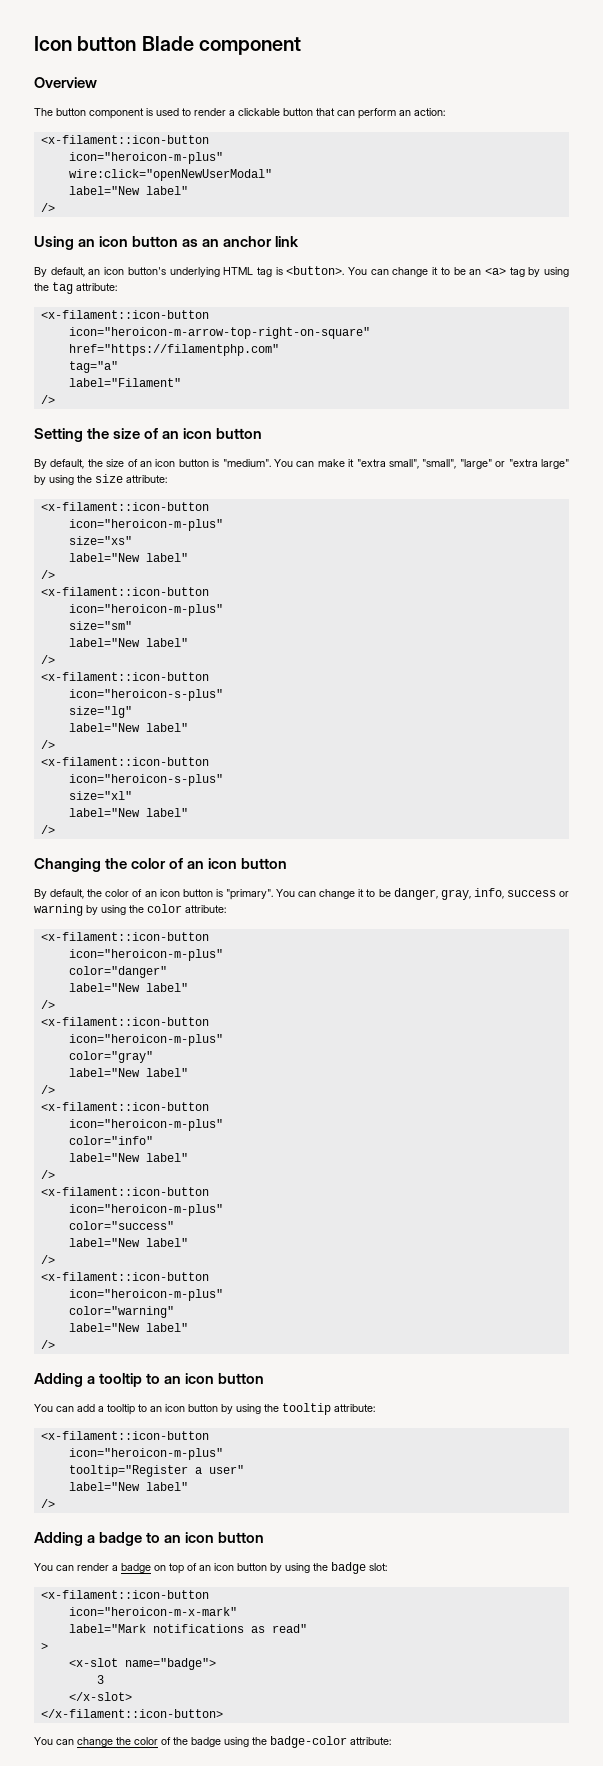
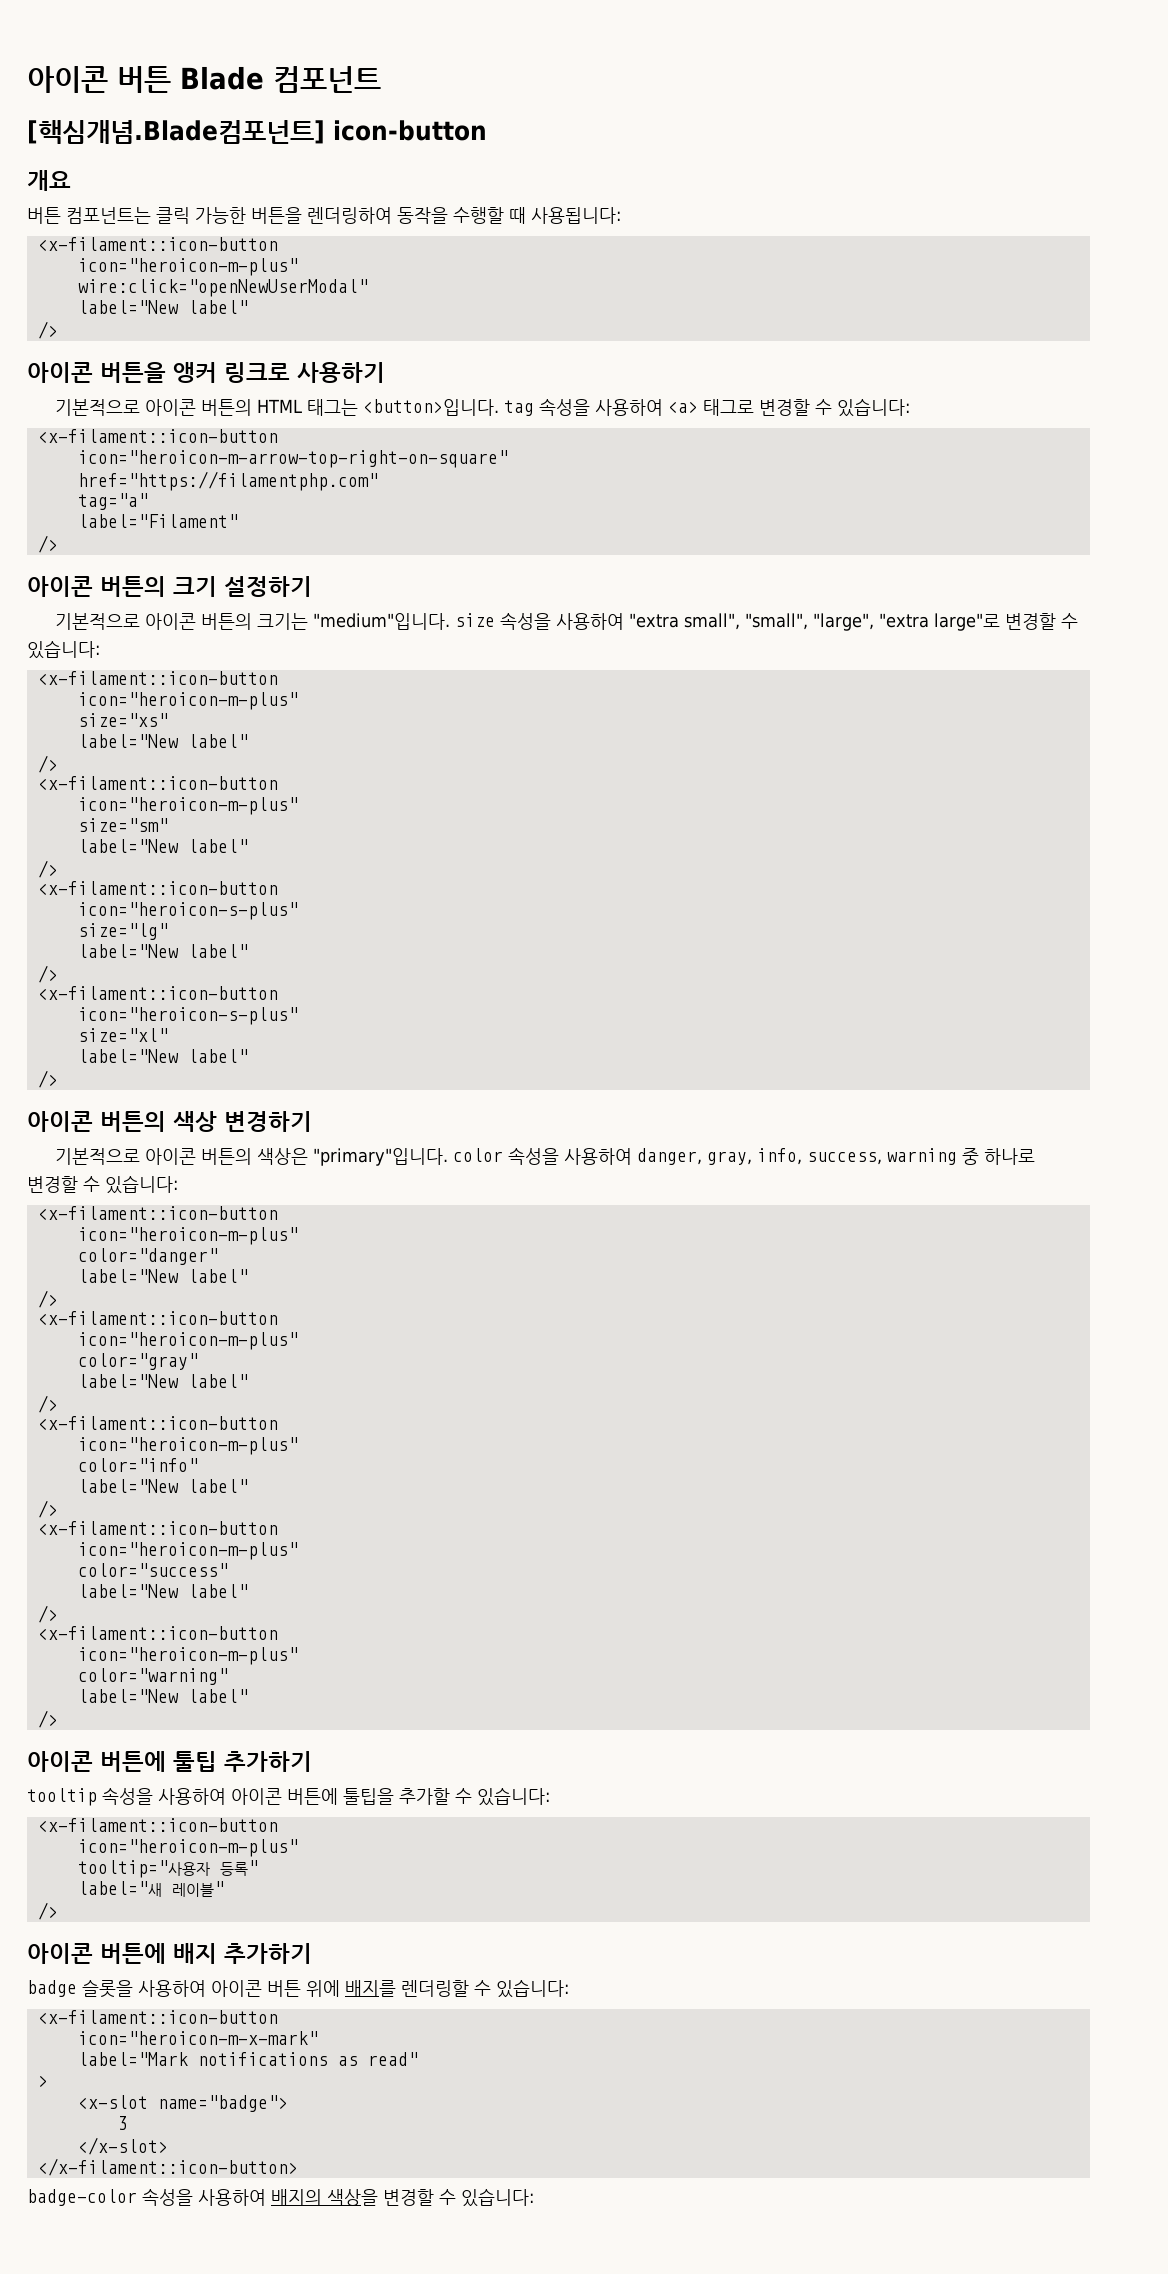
- Icon button Blade component
- Overview
- The button component is used to render a clickable button that can perform an action:
+ 아이콘 버튼 Blade 컴포넌트
+ [핵심개념.Blade컴포넌트] icon-button
+ 개요
+ 버튼 컴포넌트는 클릭 가능한 버튼을 렌더링하여 동작을 수행할 때 사용됩니다:
- Using an icon button as an anchor link
- By default, an icon button's underlying HTML tag is <button>. You can change it to be an <a> tag by using the tag attribute:
+ 아이콘 버튼을 앵커 링크로 사용하기
+ 기본적으로 아이콘 버튼의 HTML 태그는 <button>입니다. tag 속성을 사용하여 <a> 태그로 변경할 수 있습니다:
- Setting the size of an icon button
- By default, the size of an icon button is "medium". You can make it "extra small", "small", "large" or "extra large" by using the size attribute:
+ 아이콘 버튼의 크기 설정하기
+ 기본적으로 아이콘 버튼의 크기는 "medium"입니다. size 속성을 사용하여 "extra small", "small", "large", "extra large"로 변경할 수 있습니다:
- Changing the color of an icon button
- By default, the color of an icon button is "primary". You can change it to be danger, gray, info, success or warning by using the color attribute:
+ 아이콘 버튼의 색상 변경하기
+ 기본적으로 아이콘 버튼의 색상은 "primary"입니다. color 속성을 사용하여 danger, gray, info, success, warning 중 하나로 변경할 수 있습니다:
- Adding a tooltip to an icon button
- You can add a tooltip to an icon button by using the tooltip attribute:
+ 아이콘 버튼에 툴팁 추가하기
+ tooltip 속성을 사용하여 아이콘 버튼에 툴팁을 추가할 수 있습니다:
  <x-filament::icon-button
  icon="heroicon-m-plus"
- tooltip="Register a user"
- label="New label"
+ tooltip="사용자 등록"
+ label="새 레이블"
  />
- Adding a badge to an icon button
- You can render a badge on top of an icon button by using the badge slot:
+ 아이콘 버튼에 배지 추가하기
+ badge 슬롯을 사용하여 아이콘 버튼 위에 배지를 렌더링할 수 있습니다:
- You can change the color of the badge using the badge-color attribute:
+ badge-color 속성을 사용하여 배지의 색상을 변경할 수 있습니다:

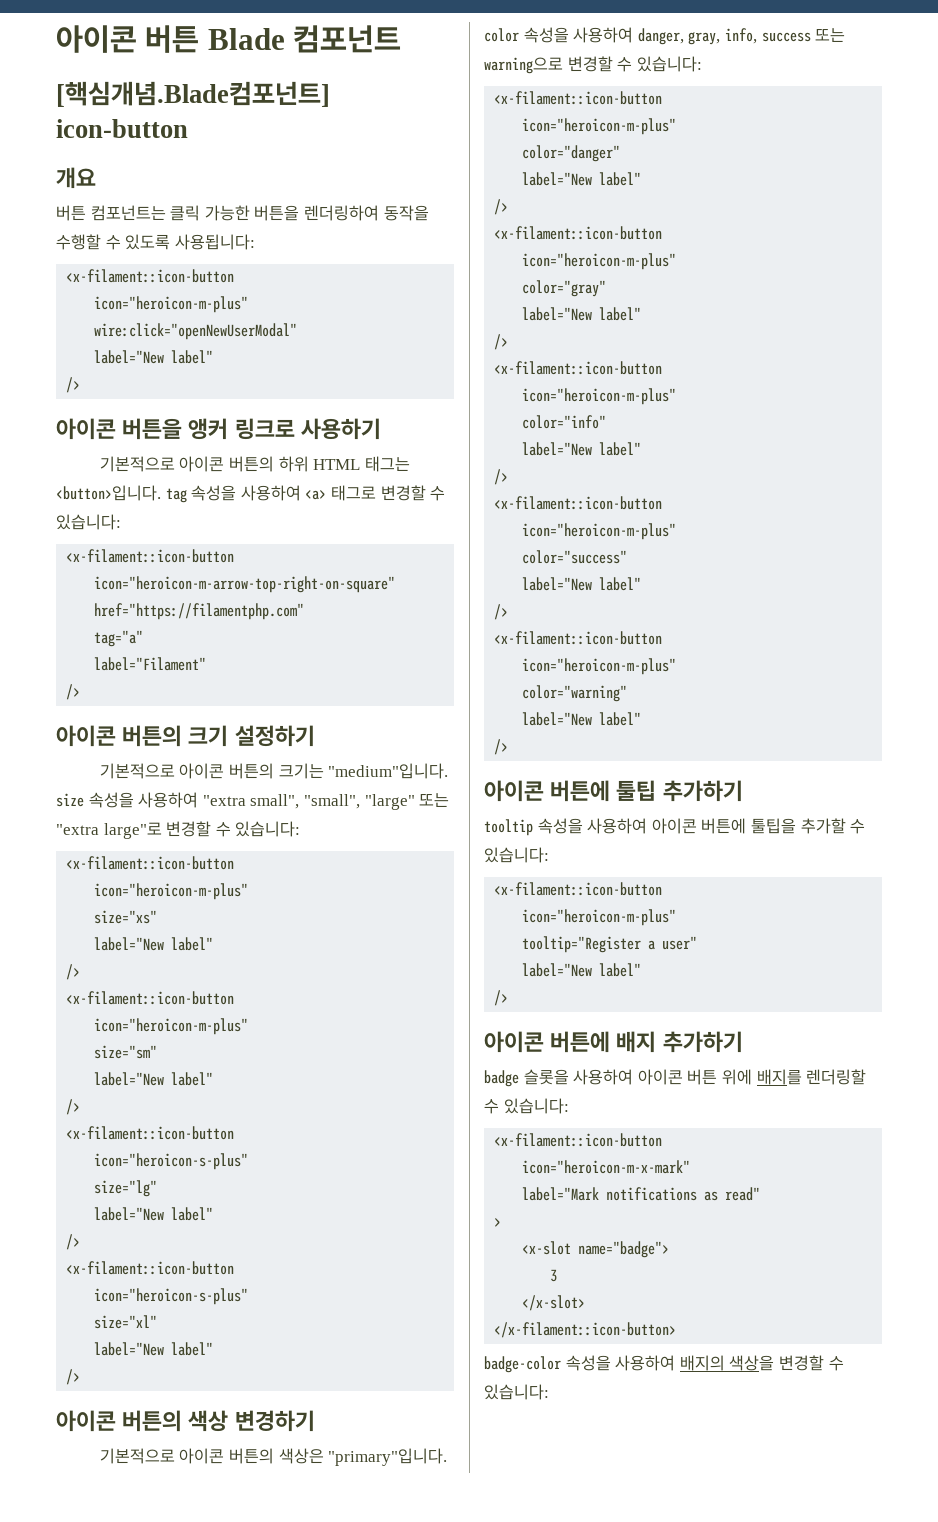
- 버튼 컴포넌트는 클릭 가능한 버튼을 렌더링하여 동작을 수행할 때 사용됩니다:
+ 버튼 컴포넌트는 클릭 가능한 버튼을 렌더링하여 동작을 수행할 수 있도록 사용됩니다:
- 기본적으로 아이콘 버튼의 HTML 태그는 <button>입니다. tag 속성을 사용하여 <a> 태그로 변경할 수 있습니다:
+ 기본적으로 아이콘 버튼의 하위 HTML 태그는 <button>입니다. tag 속성을 사용하여 <a> 태그로 변경할 수 있습니다:
- 기본적으로 아이콘 버튼의 크기는 "medium"입니다. size 속성을 사용하여 "extra small", "small", "large", "extra large"로 변경할 수 있습니다:
+ 기본적으로 아이콘 버튼의 크기는 "medium"입니다. size 속성을 사용하여 "extra small", "small", "large" 또는 "extra large"로 변경할 수 있습니다:
- 기본적으로 아이콘 버튼의 색상은 "primary"입니다. color 속성을 사용하여 danger, gray, info, success, warning 중 하나로 변경할 수 있습니다:
+ 기본적으로 아이콘 버튼의 색상은 "primary"입니다. color 속성을 사용하여 danger, gray, info, success 또는 warning으로 변경할 수 있습니다:
- tooltip="사용자 등록"
- label="새 레이블"
+ tooltip="Register a user"
+ label="New label"

